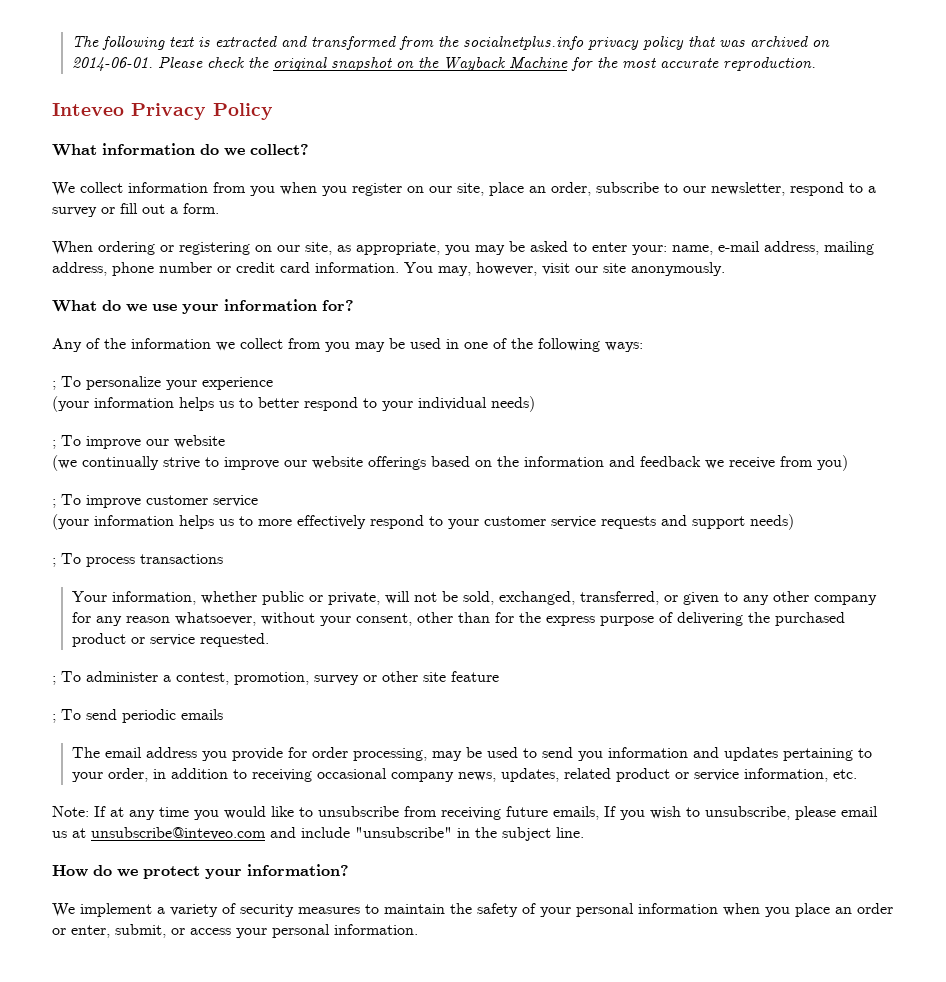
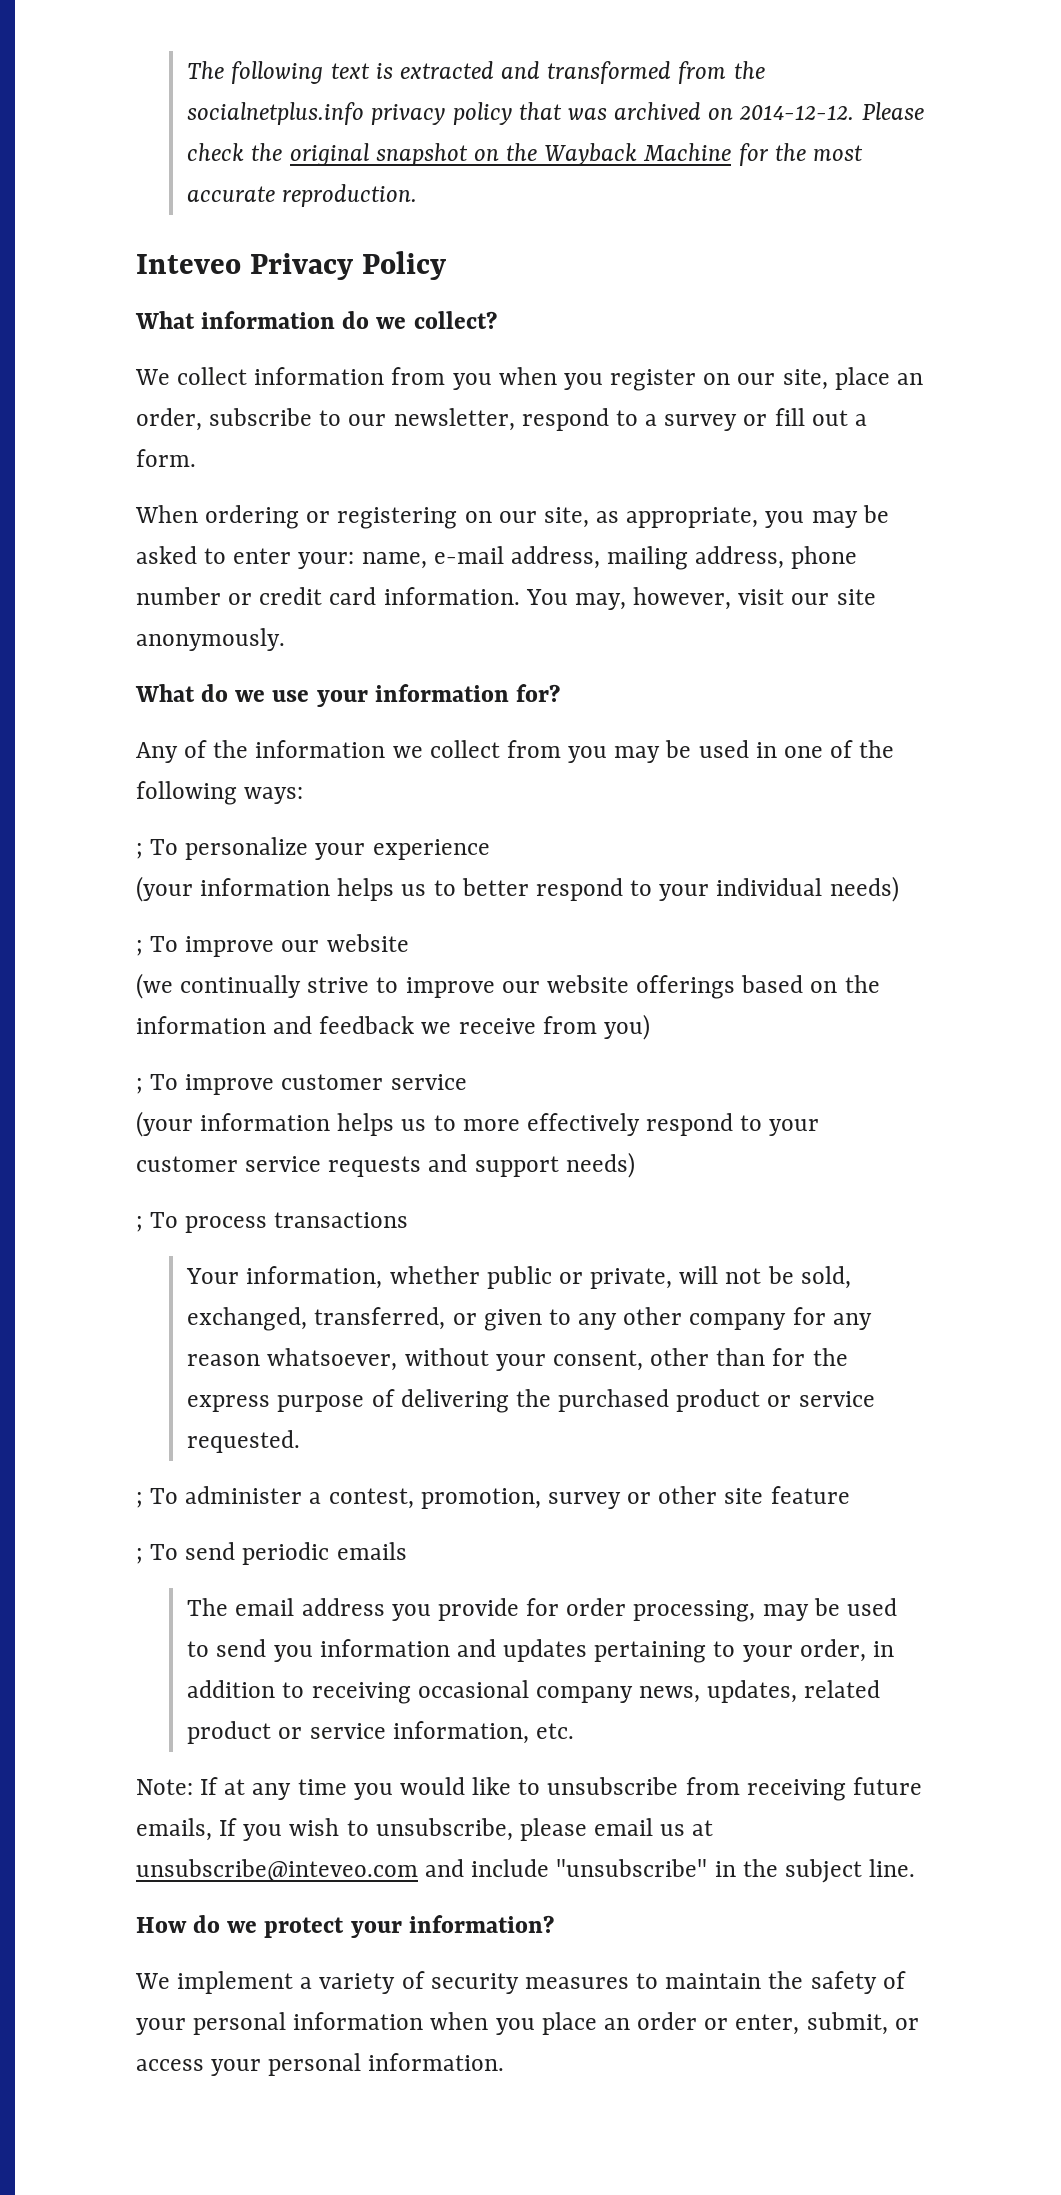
- The following text is extracted and transformed from the socialnetplus.info privacy policy that was archived on 2014-06-01.
+ The following text is extracted and transformed from the socialnetplus.info privacy policy that was archived on 2014-12-12.

